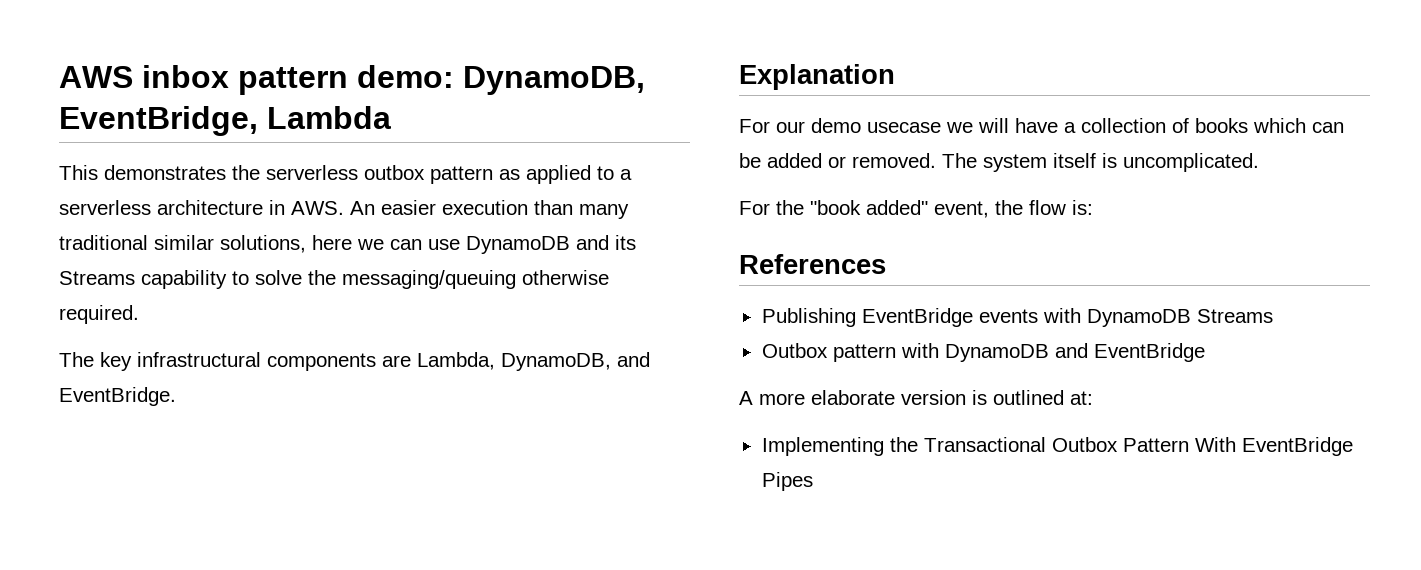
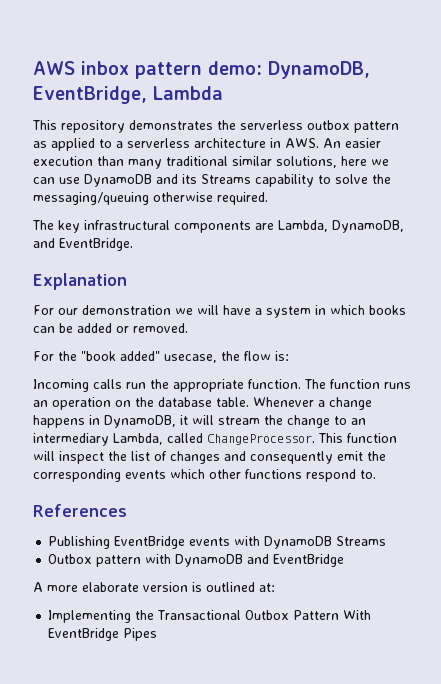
- This demonstrates the serverless outbox pattern as applied to a serverless architecture in AWS. An easier execution than many traditional similar solutions, here we can use DynamoDB and its Streams capability to solve the messaging/queuing otherwise required.
+ This repository demonstrates the serverless outbox pattern as applied to a serverless architecture in AWS. An easier execution than many traditional similar solutions, here we can use DynamoDB and its Streams capability to solve the messaging/queuing otherwise required.
- For our demo usecase we will have a collection of books which can be added or removed. The system itself is uncomplicated.
+ For our demonstration we will have a system in which books can be added or removed.
- For the "book added" event, the flow is:
+ For the "book added" usecase, the flow is:
+ Incoming calls run the appropriate function. The function runs an operation on the database table. Whenever a change happens in DynamoDB, it will stream the change to an intermediary Lambda, called ChangeProcessor. This function will inspect the list of changes and consequently emit the corresponding events which other functions respond to.

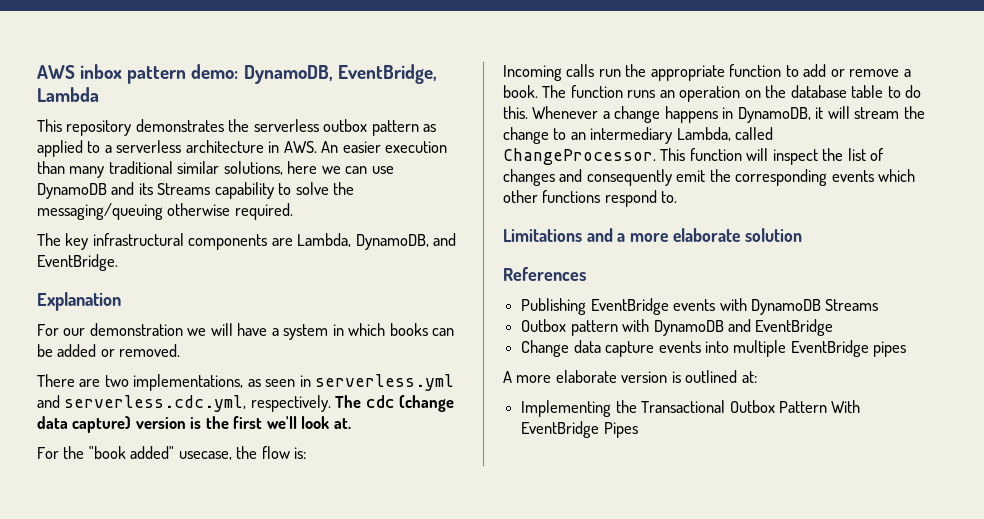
+ There are two implementations, as seen in serverless.yml and serverless.cdc.yml, respectively. The cdc (change data capture) version is the first we'll look at.
- Incoming calls run the appropriate function.
+ Incoming calls run the appropriate function to add or remove a book.
- The function runs an operation on the database table.
+ The function runs an operation on the database table to do this.
+ Limitations and a more elaborate solution
+ Change data capture events into multiple EventBridge pipes

